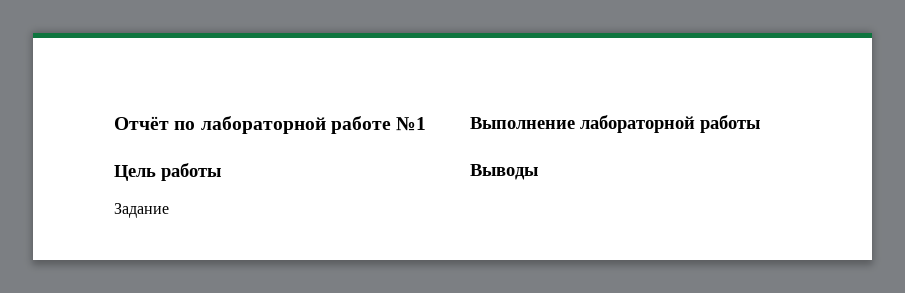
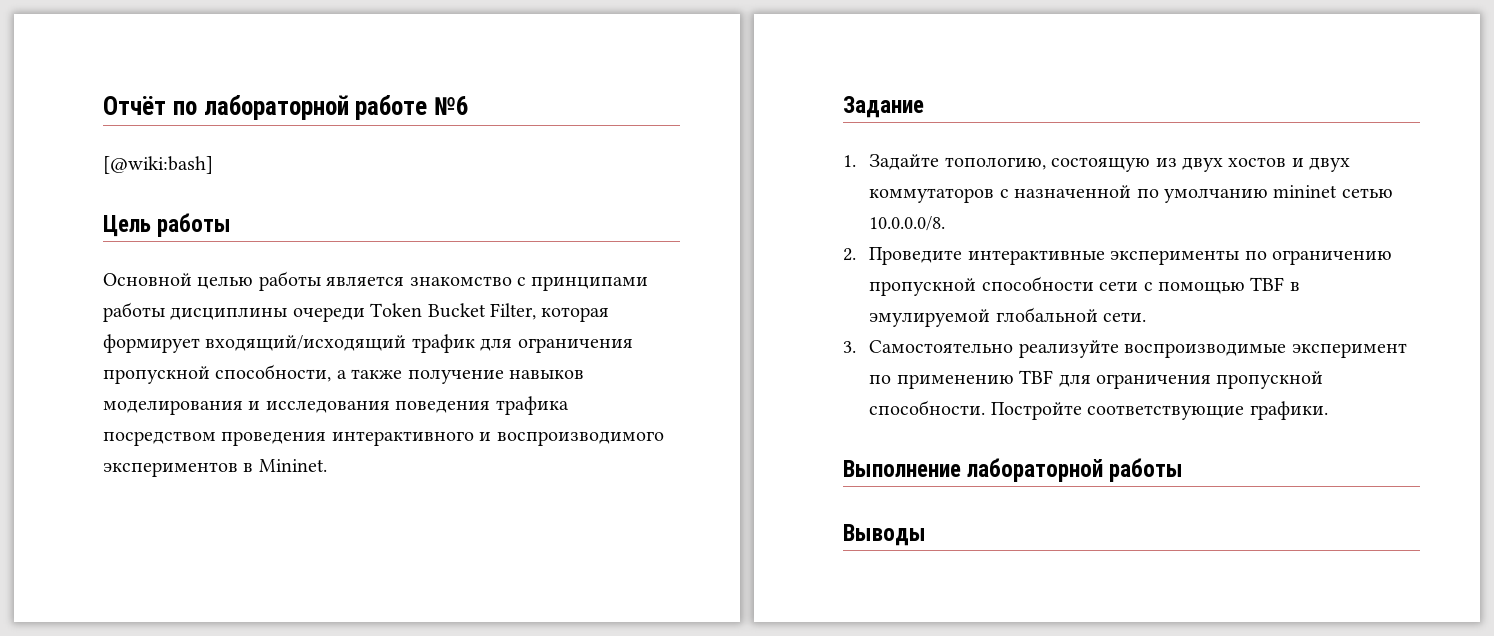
- Отчёт по лабораторной работе №1
+ Отчёт по лабораторной работе №6
+ [@wiki:bash]
+ Основной целью работы является знакомство с принципами работы дисциплины очереди Token Bucket Filter, которая формирует входящий/исходящий трафик для ограничения пропускной способности, а также получение навыков моделирования и исследования поведения трафика посредством проведения интерактивного и воспроизводимого экспериментов в Mininet.
  Задание
+ 1. Задайте топологию, состоящую из двух хостов и двух коммутаторов с назначенной по умолчанию mininet сетью 10.0.0.0/8.
+ 2. Проведите интерактивные эксперименты по ограничению пропускной способности сети с помощью TBF в эмулируемой глобальной сети.
+ 3. Самостоятельно реализуйте воспроизводимые эксперимент по применению TBF для ограничения пропускной способности. Постройте соответствующие графики.

